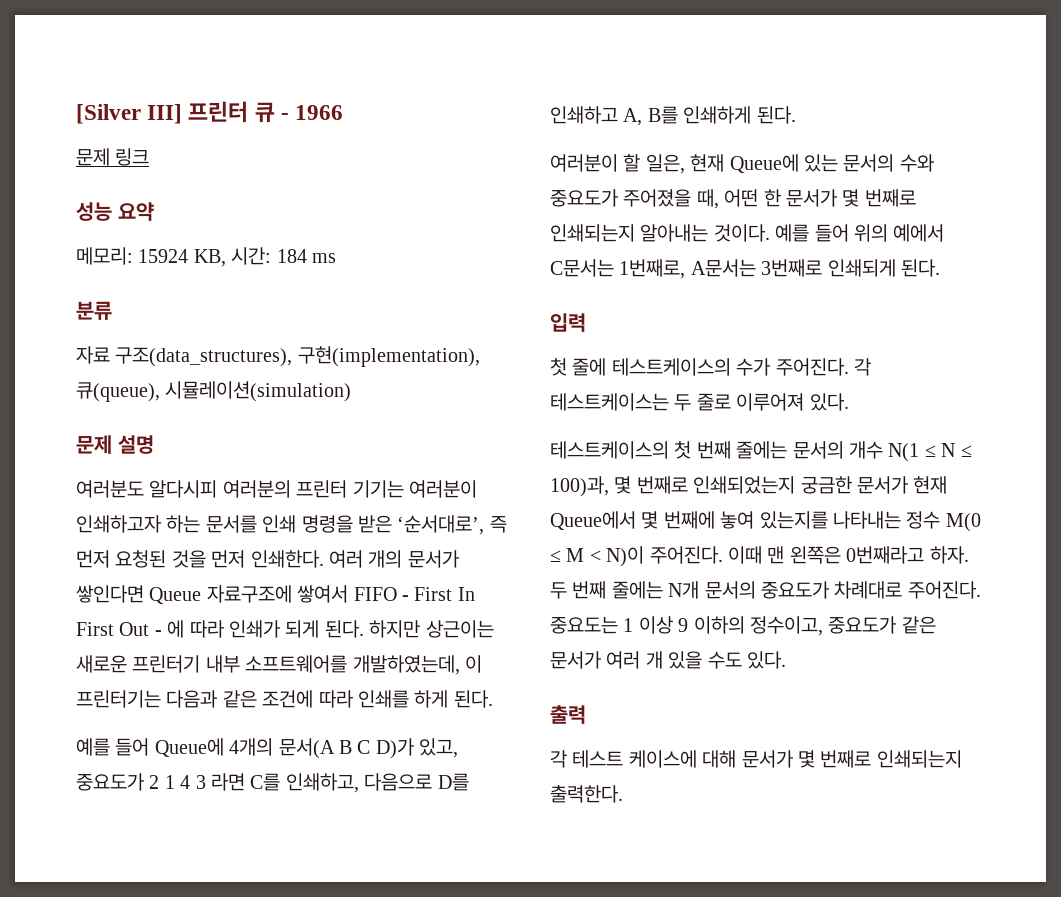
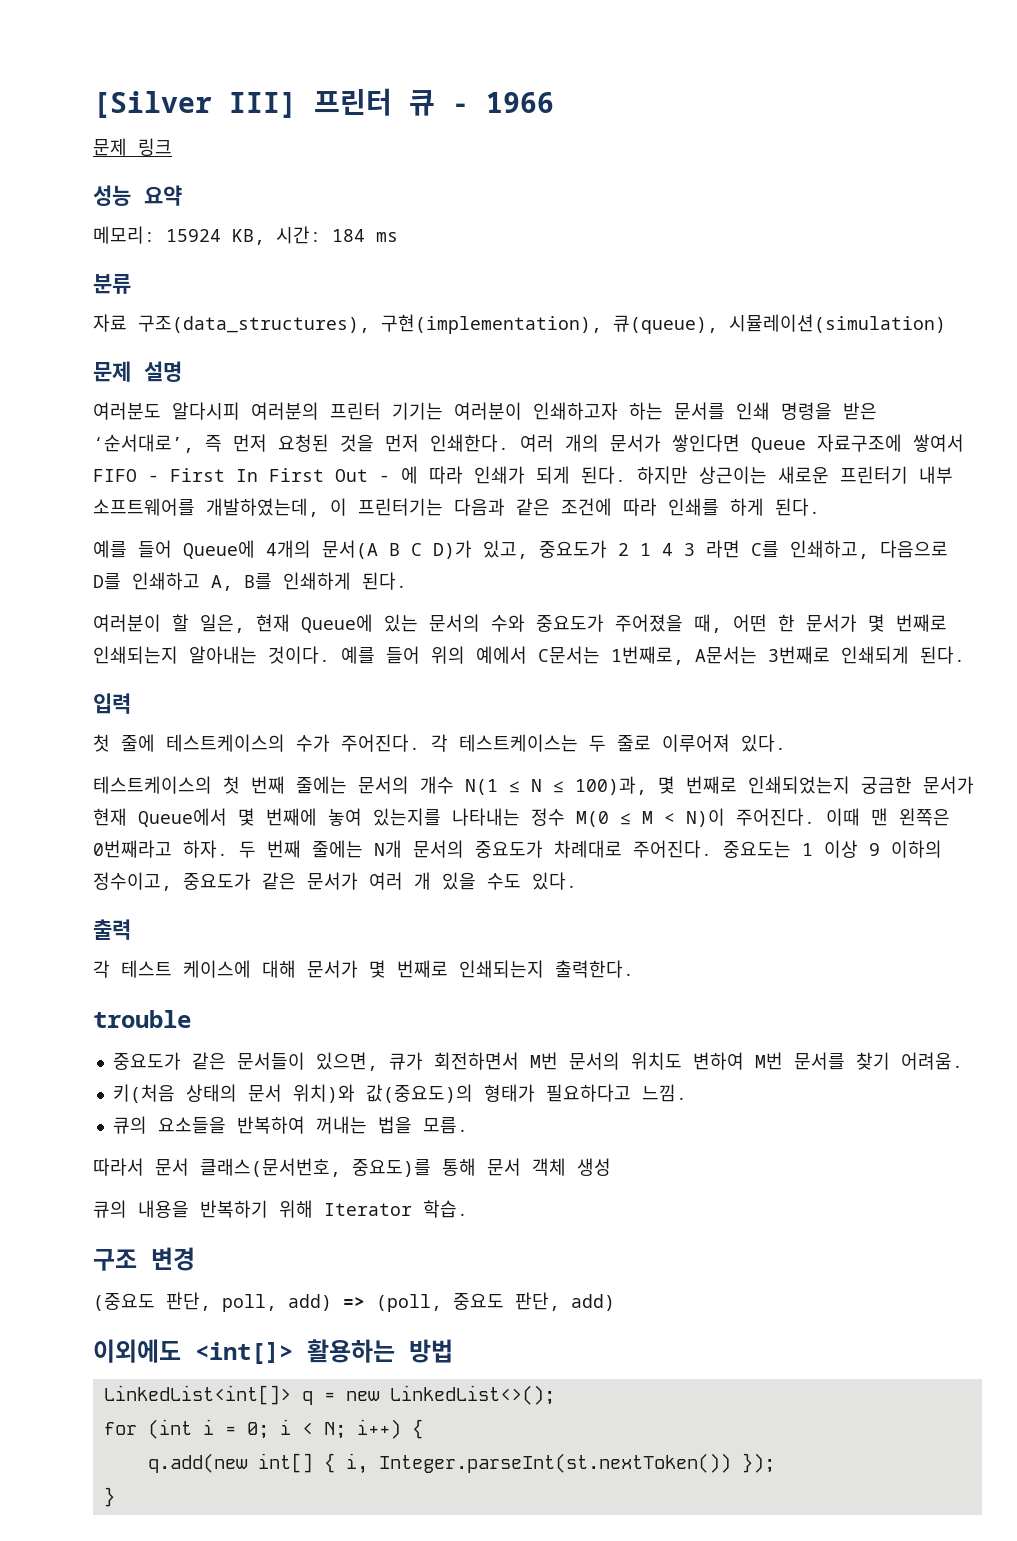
+ trouble
+ 중요도가 같은 문서들이 있으면, 큐가 회전하면서 M번 문서의 위치도 변하여 M번 문서를 찾기 어려움.
+ 키(처음 상태의 문서 위치)와 값(중요도)의 형태가 필요하다고 느낌.
+ 큐의 요소들을 반복하여 꺼내는 법을 모름.
+ 따라서 문서 클래스(문서번호, 중요도)를 통해 문서 객체 생성
+ 큐의 내용을 반복하기 위해 Iterator 학습.
+ 구조 변경
+ (중요도 판단, poll, add) => (poll, 중요도 판단, add)
+ 이외에도 <int[]> 활용하는 방법
+ LinkedList<int[]> q = new LinkedList<>();
+ for (int i = 0; i < N; i++) {
+ q.add(new int[] { i, Integer.parseInt(st.nextToken()) });
+ }

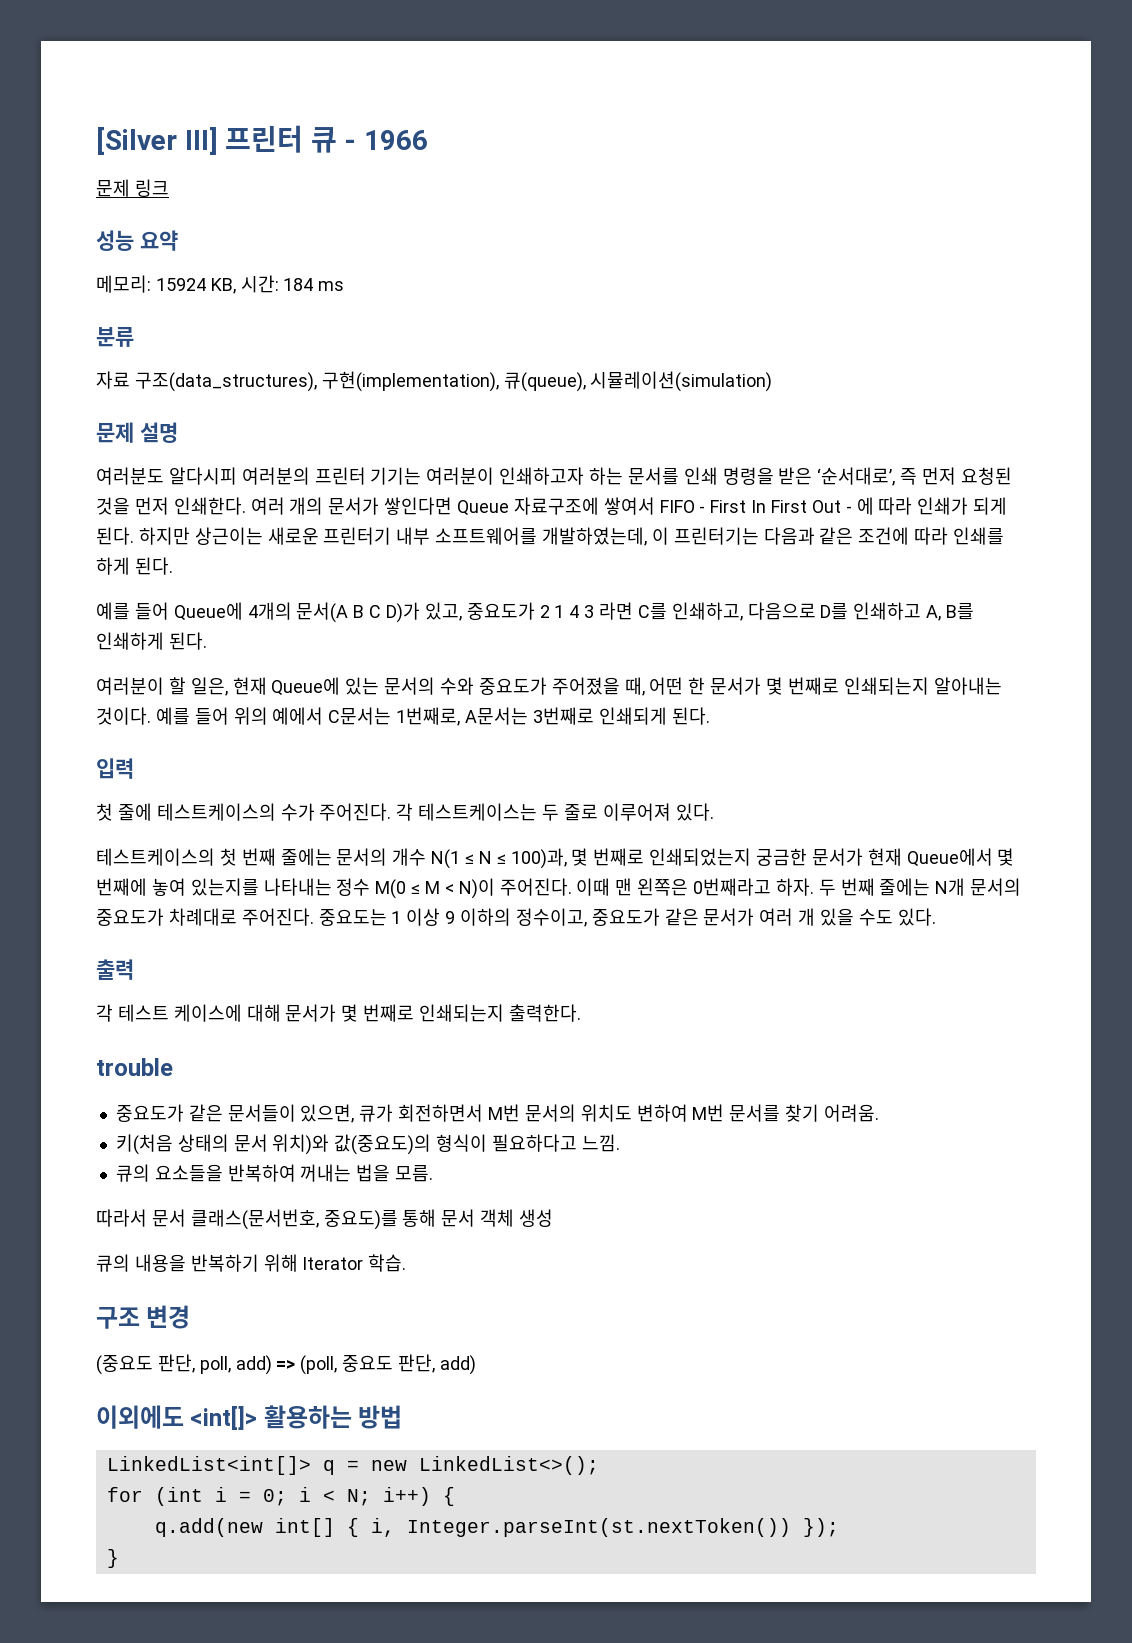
- 키(처음 상태의 문서 위치)와 값(중요도)의 형태가 필요하다고 느낌.
+ 키(처음 상태의 문서 위치)와 값(중요도)의 형식이 필요하다고 느낌.

